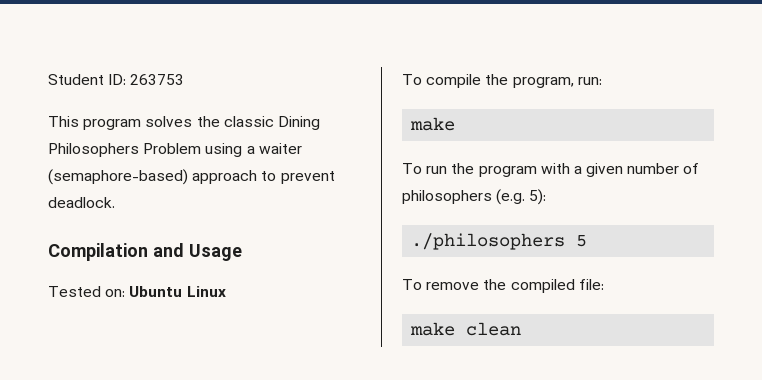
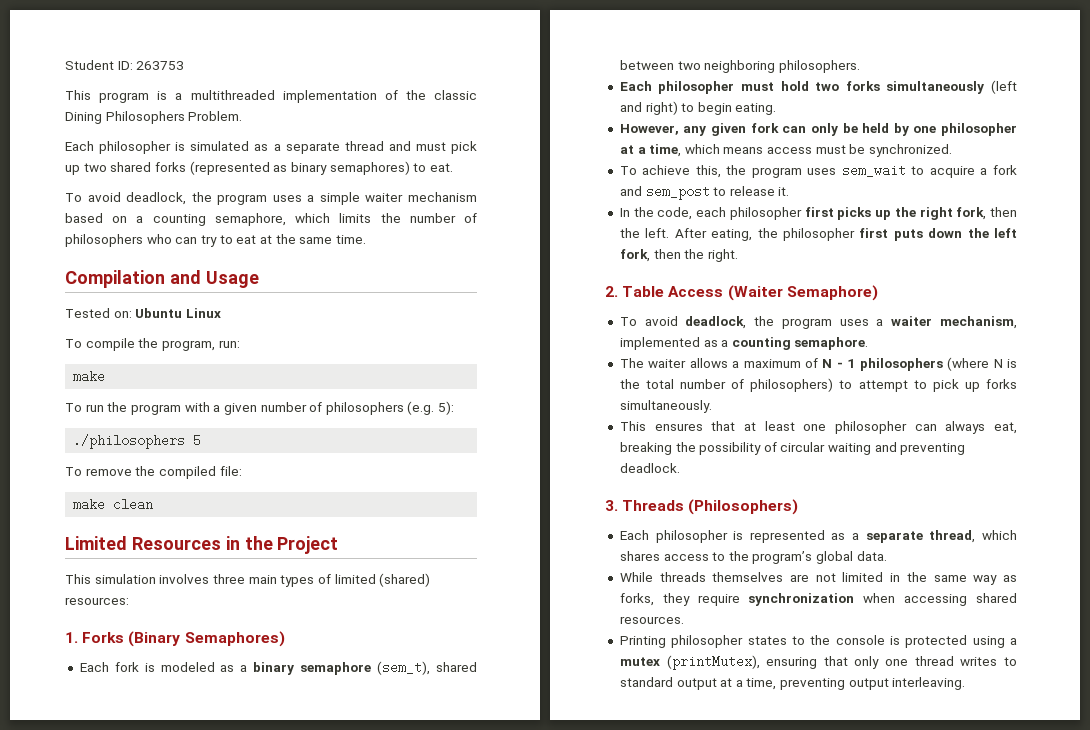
- This program solves the classic Dining Philosophers Problem using a waiter (semaphore-based) approach to prevent deadlock.
+ This program is a multithreaded implementation of the classic Dining Philosophers Problem.
+ Each philosopher is simulated as a separate thread and must pick up two shared forks (represented as binary semaphores) to eat.
+ To avoid deadlock, the program uses a simple waiter mechanism based on a counting semaphore, which limits the number of philosophers who can try to eat at the same time.
+ Limited Resources in the Project
+ This simulation involves three main types of limited (shared) resources:
+ 1. Forks (Binary Semaphores)
+ Each fork is modeled as a binary semaphore (sem_t), shared between two neighboring philosophers.
+ Each philosopher must hold two forks simultaneously (left and right) to begin eating.
+ However, any given fork can only be held by one philosopher at a time, which means access must be synchronized.
+ To achieve this, the program uses sem_wait to acquire a fork and sem_post to release it.
+ In the code, each philosopher first picks up the right fork, then the left. After eating, the philosopher first puts down the left fork, then the right.
+ 2. Table Access (Waiter Semaphore)
+ To avoid deadlock, the program uses a waiter mechanism, implemented as a counting semaphore.
+ The waiter allows a maximum of N - 1 philosophers (where N is the total number of philosophers) to attempt to pick up forks simultaneously.
+ This ensures that at least one philosopher can always eat, breaking the possibility of circular waiting and preventing deadlock.
+ 3. Threads (Philosophers)
+ Each philosopher is represented as a separate thread, which shares access to the program’s global data.
+ While threads themselves are not limited in the same way as forks, they require synchronization when accessing shared resources.
+ Printing philosopher states to the console is protected using a mutex (printMutex), ensuring that only one thread writes to standard output at a time, preventing output interleaving.

